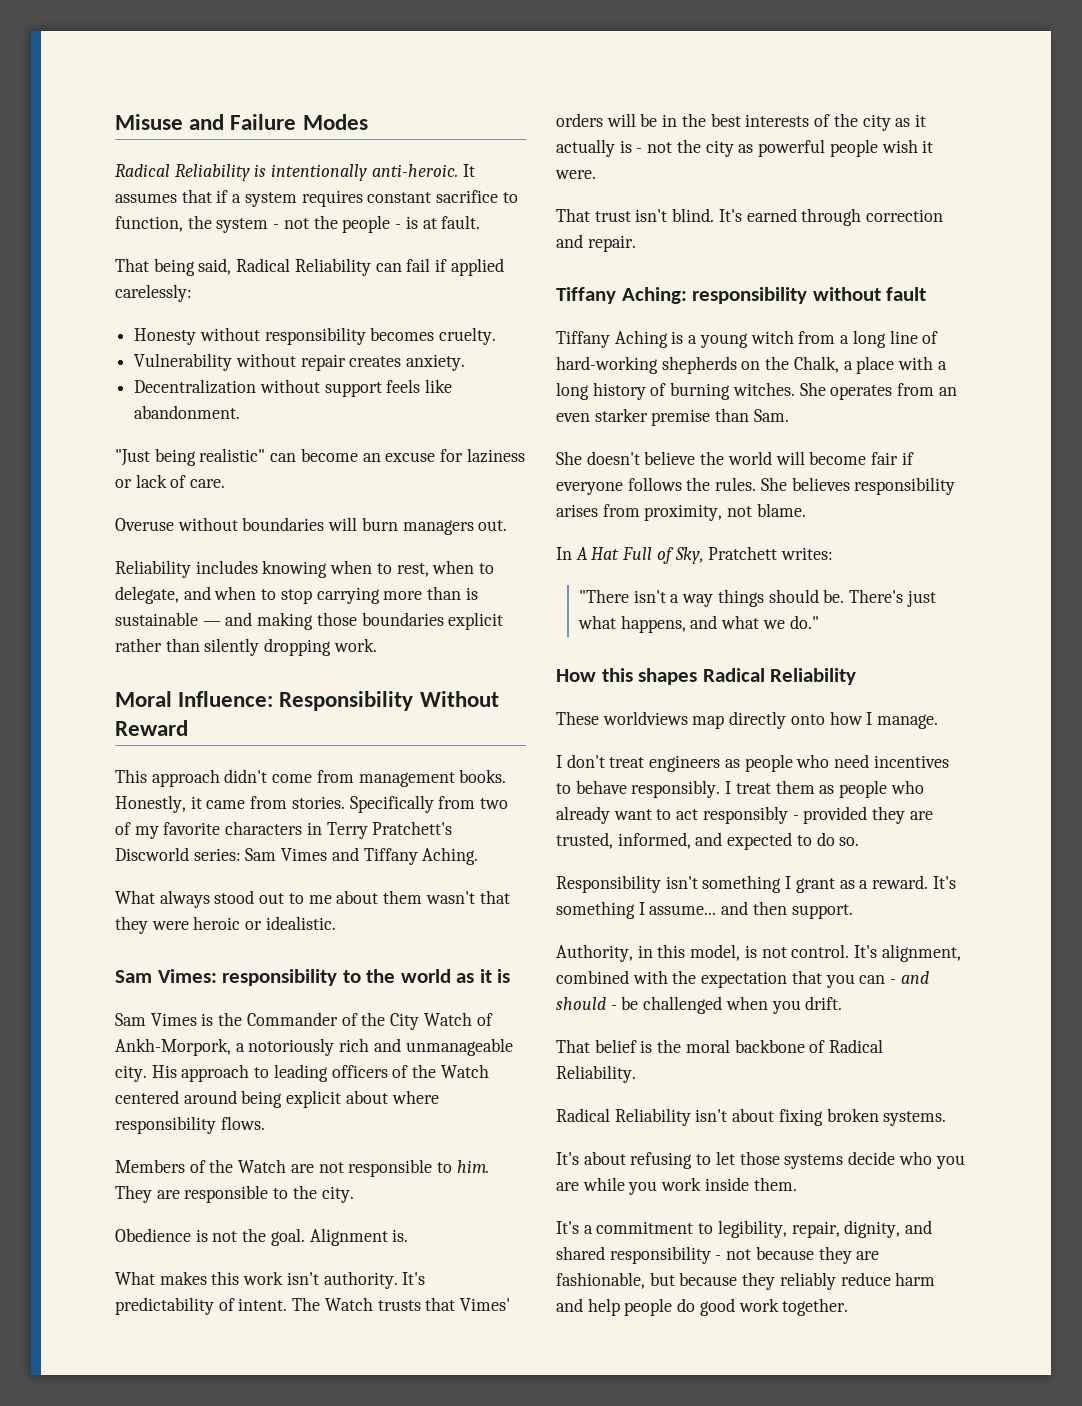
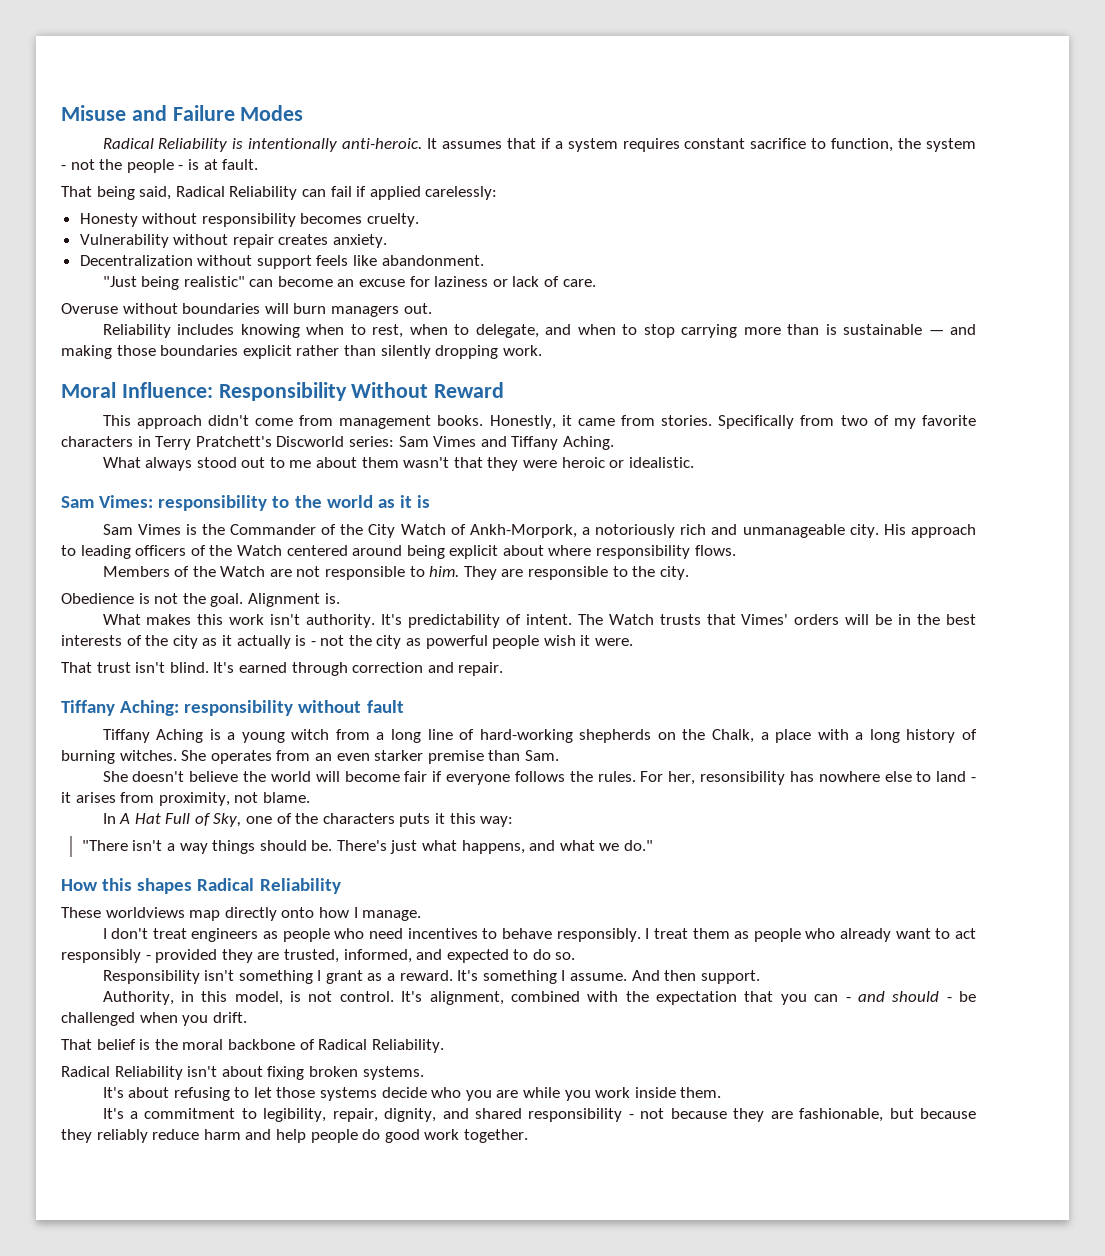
- She believes responsibility arises from proximity, not blame.
+ For her, resonsibility has nowhere else to land - it arises from proximity, not blame.
- In A Hat Full of Sky, Pratchett writes:
+ In A Hat Full of Sky, one of the characters puts it this way:
- It's something I assume... and then support.
+ It's something I assume. And then support.

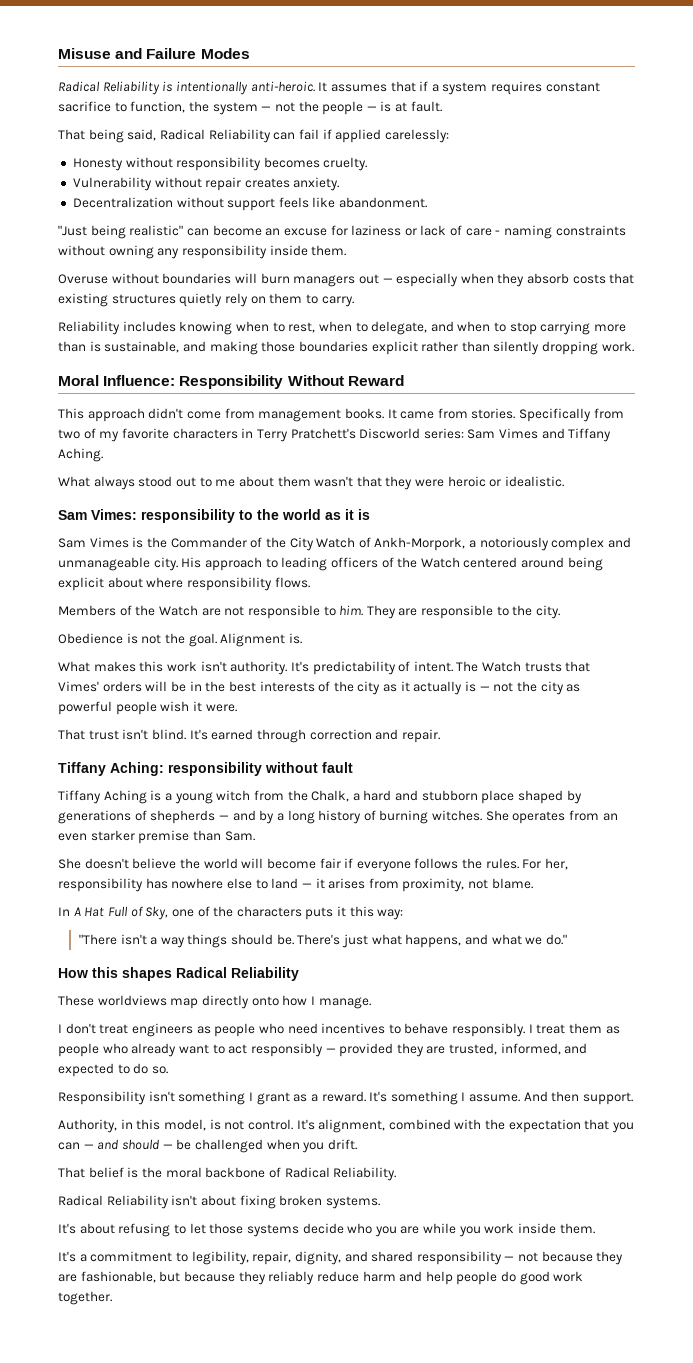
- It assumes that if a system requires constant sacrifice to function, the system - not the people - is at fault.
+ It assumes that if a system requires constant sacrifice to function, the system — not the people — is at fault.
- "Just being realistic" can become an excuse for laziness or lack of care.
+ "Just being realistic" can become an excuse for laziness or lack of care - naming constraints without owning any responsibility inside them.
- Overuse without boundaries will burn managers out.
+ Overuse without boundaries will burn managers out — especially when they absorb costs that existing structures quietly rely on them to carry.
- Reliability includes knowing when to rest, when to delegate, and when to stop carrying more than is sustainable — and making those boundaries explicit rather than silently dropping work.
+ Reliability includes knowing when to rest, when to delegate, and when to stop carrying more than is sustainable, and making those boundaries explicit rather than silently dropping work.
- Honestly, it came from stories.
+ It came from stories.
- Sam Vimes is the Commander of the City Watch of Ankh-Morpork, a notoriously rich and unmanageable city.
+ Sam Vimes is the Commander of the City Watch of Ankh-Morpork, a notoriously complex and unmanageable city.
- The Watch trusts that Vimes' orders will be in the best interests of the city as it actually is - not the city as powerful people wish it were.
+ The Watch trusts that Vimes' orders will be in the best interests of the city as it actually is — not the city as powerful people wish it were.
- Tiffany Aching is a young witch from a long line of hard-working shepherds on the Chalk, a place with a long history of burning witches.
+ Tiffany Aching is a young witch from the Chalk, a hard and stubborn place shaped by generations of shepherds — and by a long history of burning witches.
- For her, resonsibility has nowhere else to land - it arises from proximity, not blame.
+ For her, responsibility has nowhere else to land — it arises from proximity, not blame.
- I treat them as people who already want to act responsibly - provided they are trusted, informed, and expected to do so.
+ I treat them as people who already want to act responsibly — provided they are trusted, informed, and expected to do so.
- It's alignment, combined with the expectation that you can - and should - be challenged when you drift.
+ It's alignment, combined with the expectation that you can — and should — be challenged when you drift.
- It's a commitment to legibility, repair, dignity, and shared responsibility - not because they are fashionable, but because they reliably reduce harm and help people do good work together.
+ It's a commitment to legibility, repair, dignity, and shared responsibility — not because they are fashionable, but because they reliably reduce harm and help people do good work together.

